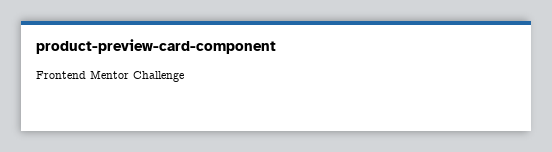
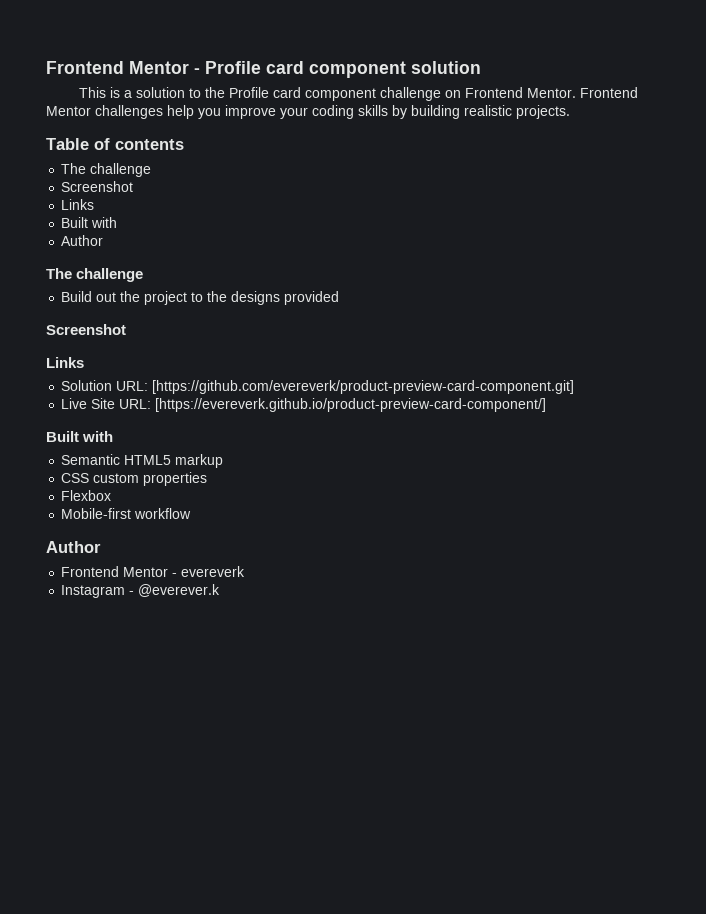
- product-preview-card-component
- Frontend Mentor Challenge
+ Frontend Mentor - Profile card component solution
+ This is a solution to the Profile card component challenge on Frontend Mentor. Frontend Mentor challenges help you improve your coding skills by building realistic projects.
+ Table of contents
+ The challenge
+ Screenshot
+ Links
+ Built with
+ Author
+ The challenge
+ Build out the project to the designs provided
+ Screenshot
+ Links
+ Solution URL: [https://github.com/evereverk/product-preview-card-component.git]
+ Live Site URL: [https://evereverk.github.io/product-preview-card-component/]
+ Built with
+ Semantic HTML5 markup
+ CSS custom properties
+ Flexbox
+ Mobile-first workflow
+ Author
+ Frontend Mentor - evereverk
+ Instagram - @everever.k

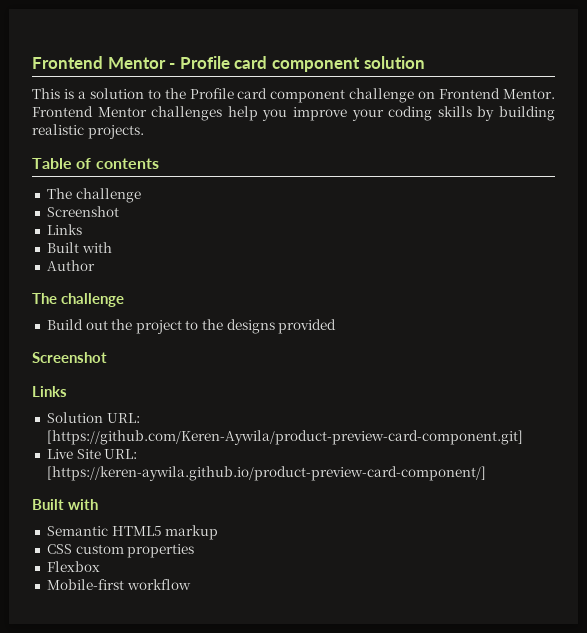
- Solution URL: [https://github.com/evereverk/product-preview-card-component.git]
+ Solution URL: [https://github.com/Keren-Aywila/product-preview-card-component.git]
- Live Site URL: [https://evereverk.github.io/product-preview-card-component/]
+ Live Site URL: [https://keren-aywila.github.io/product-preview-card-component/]
  Mobile-first workflow
- Author
- Frontend Mentor - evereverk
- Instagram - @everever.k

